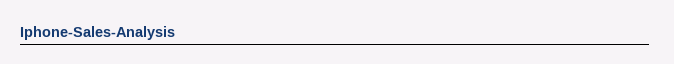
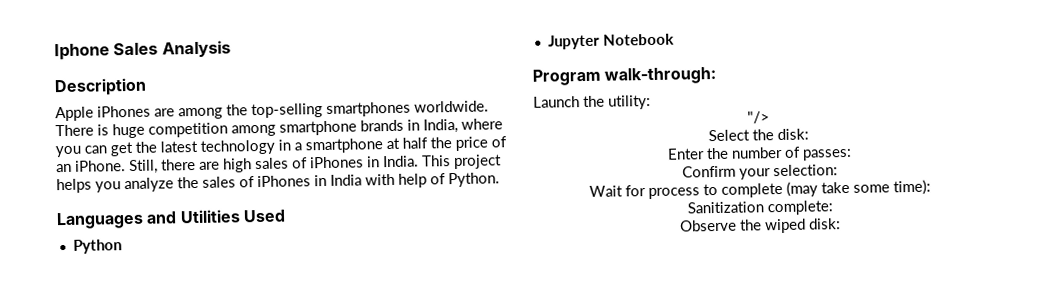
- Iphone-Sales-Analysis
+ Iphone Sales Analysis
+ Description
+ Apple iPhones are among the top-selling smartphones worldwide. There is huge competition among smartphone brands in India, where you can get the latest technology in a smartphone at half the price of an iPhone. Still, there are high sales of iPhones in India. This project helps you analyze the sales of iPhones in India with help of Python.
+ Languages and Utilities Used
+ Python
+ Jupyter Notebook
+ Program walk-through:
+ Launch the utility:
+ "/>
+ Select the disk:
+ Enter the number of passes:
+ Confirm your selection:
+ Wait for process to complete (may take some time):
+ Sanitization complete:
+ Observe the wiped disk:

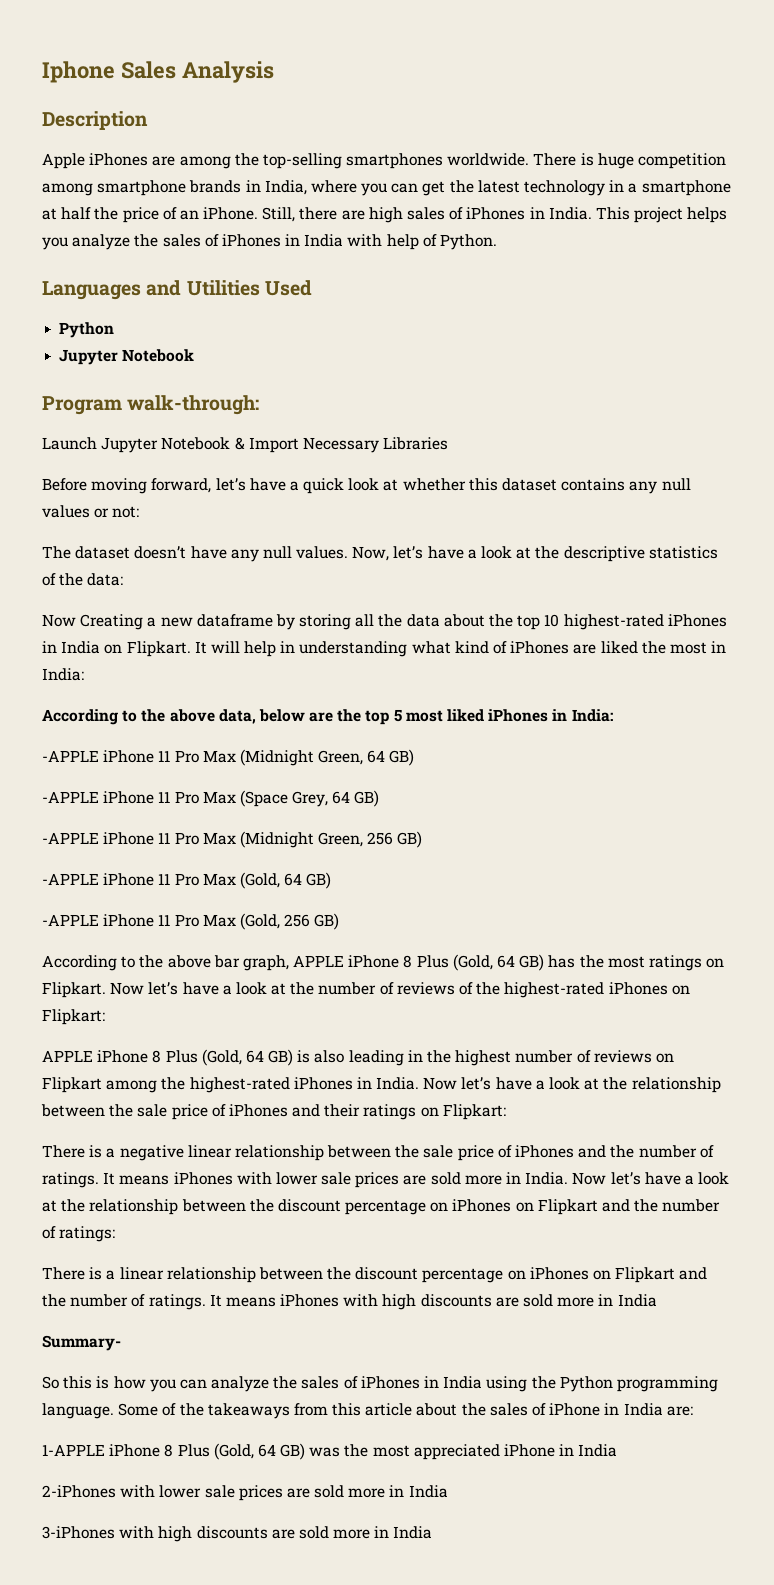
- Launch the utility:
- "/>
- Select the disk:
- Enter the number of passes:
- Confirm your selection:
- Wait for process to complete (may take some time):
- Sanitization complete:
- Observe the wiped disk:
+ Launch Jupyter Notebook & Import Necessary Libraries
+ Before moving forward, let’s have a quick look at whether this dataset contains any null values or not:
+ The dataset doesn’t have any null values. Now, let’s have a look at the descriptive statistics of the data:
+ Now Creating a new dataframe by storing all the data about the top 10 highest-rated iPhones in India on Flipkart. It will help in understanding what kind of iPhones are liked the most in India:
+ According to the above data, below are the top 5 most liked iPhones in India:
+ -APPLE iPhone 11 Pro Max (Midnight Green, 64 GB)
+ -APPLE iPhone 11 Pro Max (Space Grey, 64 GB)
+ -APPLE iPhone 11 Pro Max (Midnight Green, 256 GB)
+ -APPLE iPhone 11 Pro Max (Gold, 64 GB)
+ -APPLE iPhone 11 Pro Max (Gold, 256 GB)
+ According to the above bar graph, APPLE iPhone 8 Plus (Gold, 64 GB) has the most ratings on Flipkart. Now let’s have a look at the number of reviews of the highest-rated iPhones on Flipkart:
+ APPLE iPhone 8 Plus (Gold, 64 GB) is also leading in the highest number of reviews on Flipkart among the highest-rated iPhones in India. Now let’s have a look at the relationship between the sale price of iPhones and their ratings on Flipkart:
+ There is a negative linear relationship between the sale price of iPhones and the number of ratings. It means iPhones with lower sale prices are sold more in India. Now let’s have a look at the relationship between the discount percentage on iPhones on Flipkart and the number of ratings:
+ There is a linear relationship between the discount percentage on iPhones on Flipkart and the number of ratings. It means iPhones with high discounts are sold more in India
+ Summary-
+ So this is how you can analyze the sales of iPhones in India using the Python programming language. Some of the takeaways from this article about the sales of iPhone in India are:
+ 1-APPLE iPhone 8 Plus (Gold, 64 GB) was the most appreciated iPhone in India
+ 2-iPhones with lower sale prices are sold more in India
+ 3-iPhones with high discounts are sold more in India

